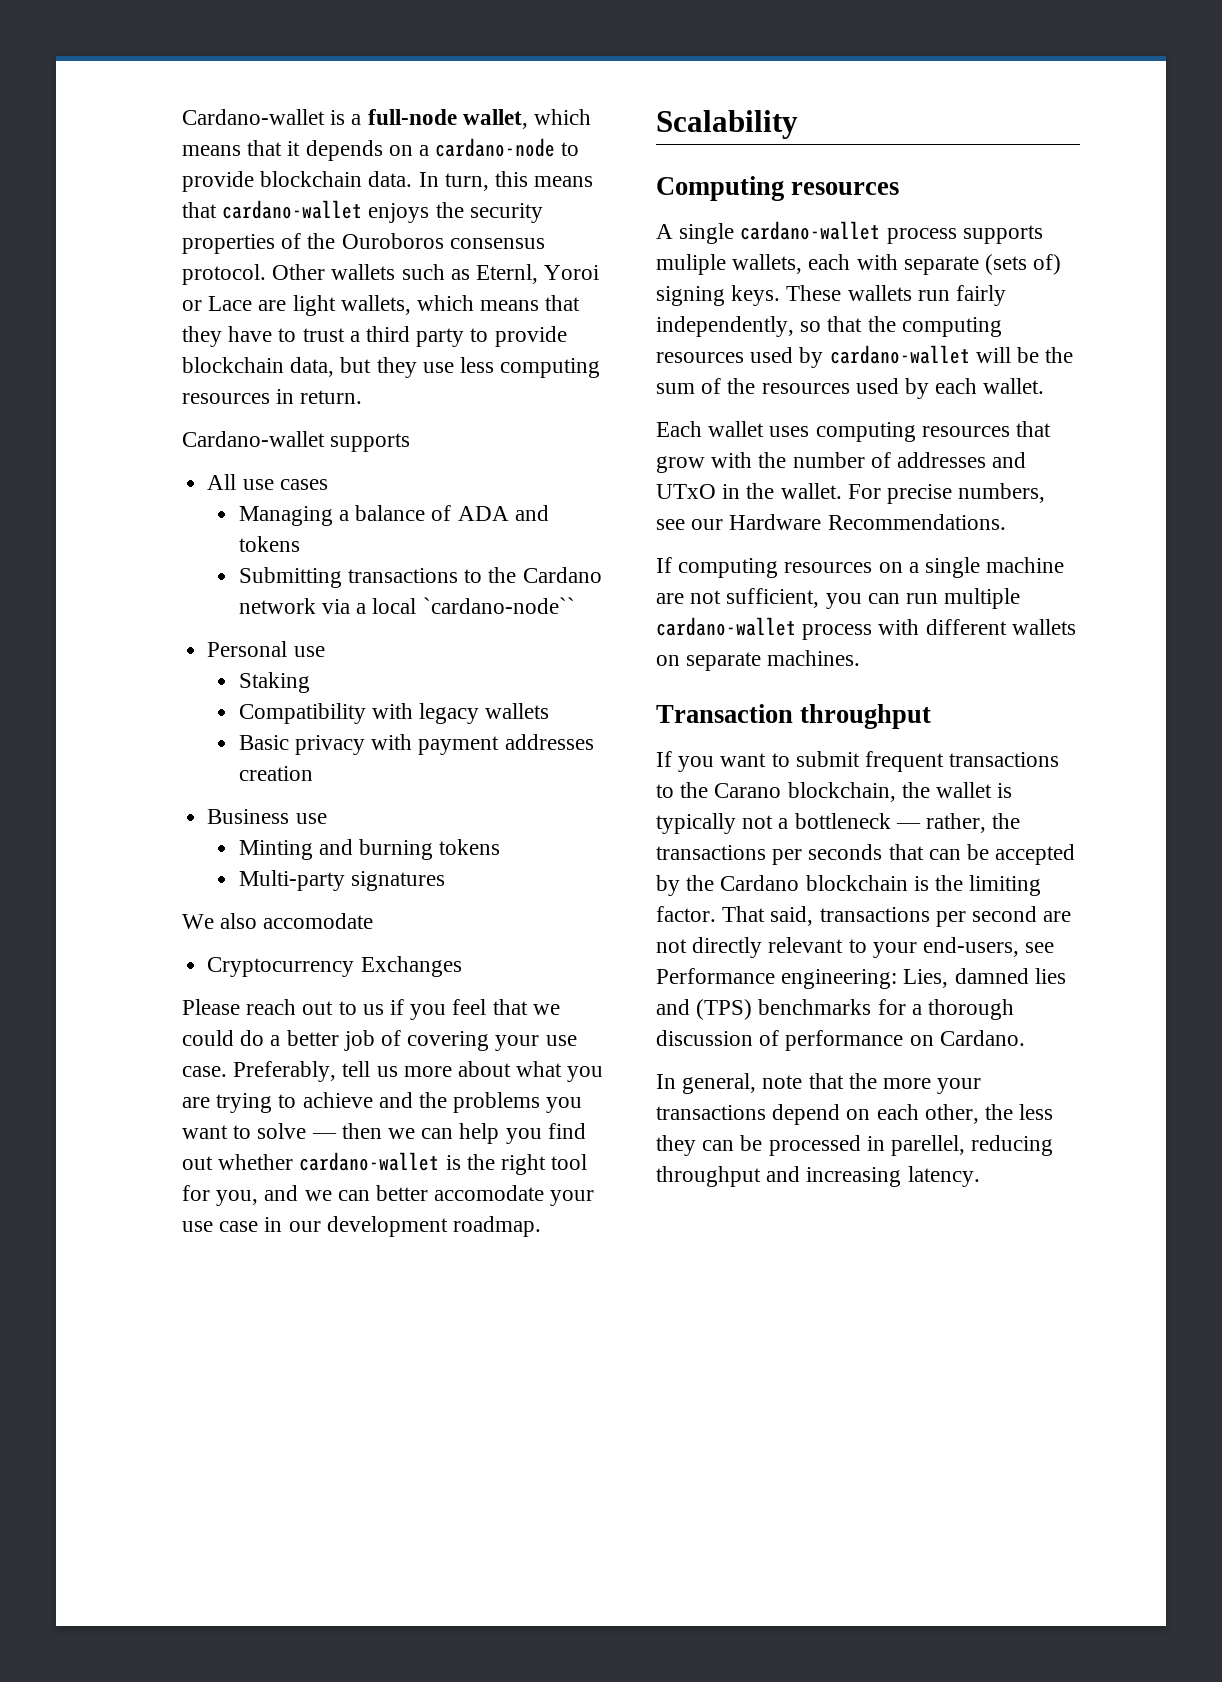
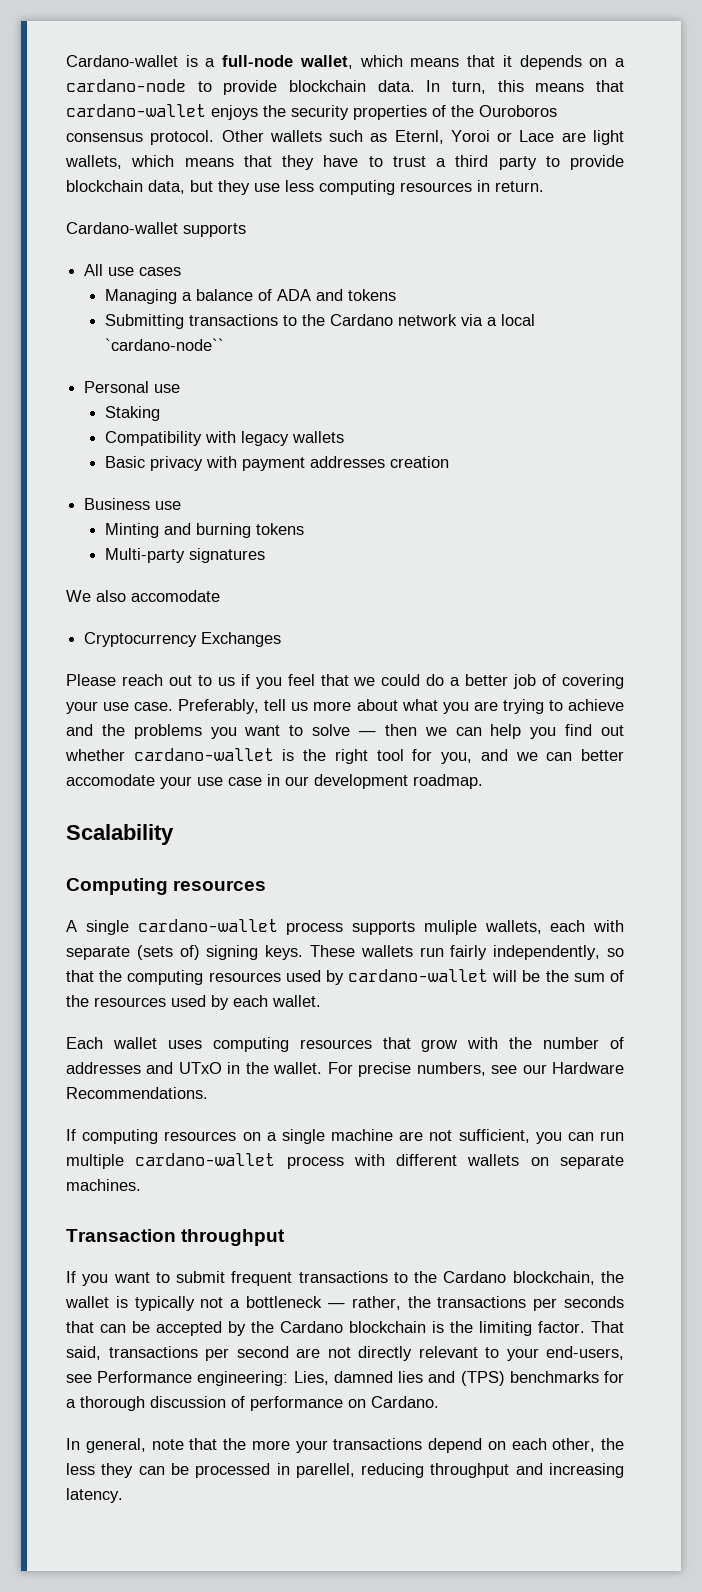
- If you want to submit frequent transactions to the Carano blockchain, the wallet is typically not a bottleneck — rather, the transactions per seconds that can be accepted by the Cardano blockchain is the limiting factor.
+ If you want to submit frequent transactions to the Cardano blockchain, the wallet is typically not a bottleneck — rather, the transactions per seconds that can be accepted by the Cardano blockchain is the limiting factor.

